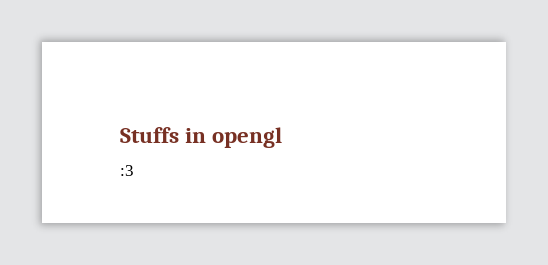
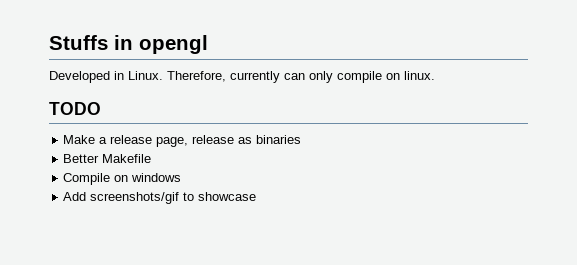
- :3
+ Developed in Linux. Therefore, currently can only compile on linux.
+ TODO
+ Make a release page, release as binaries
+ Better Makefile
+ Compile on windows
+ Add screenshots/gif to showcase

